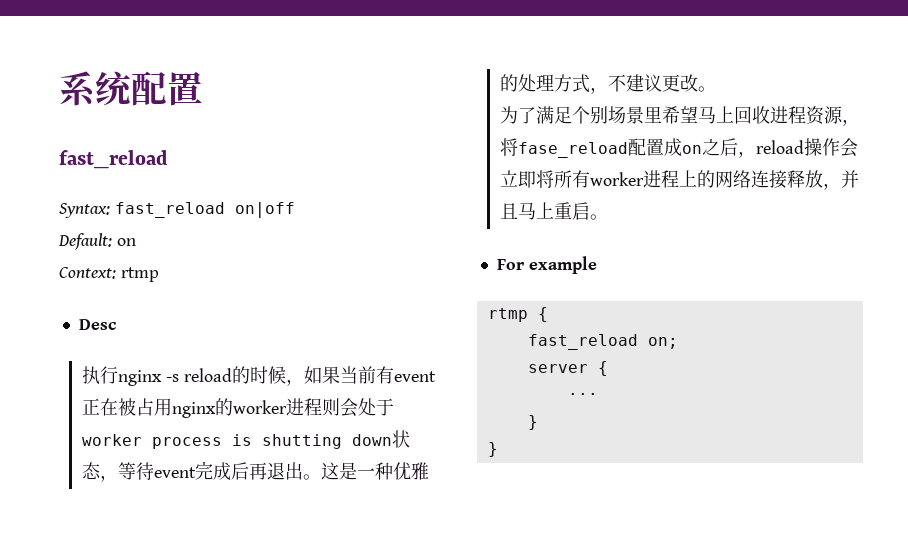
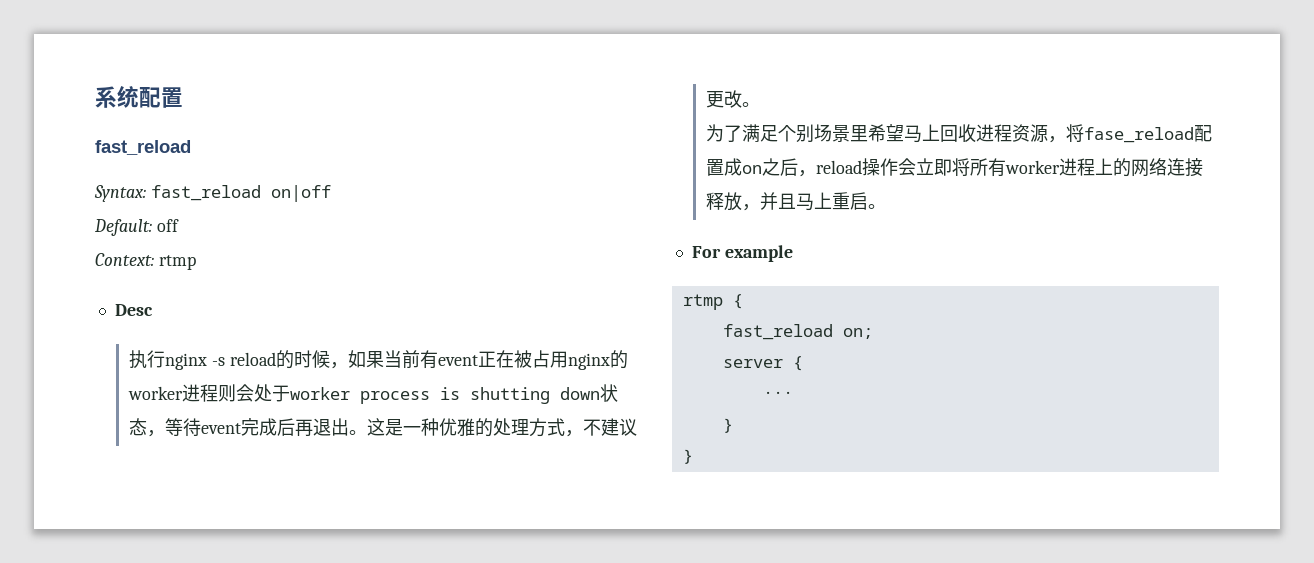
- Default: on
+ Default: off

